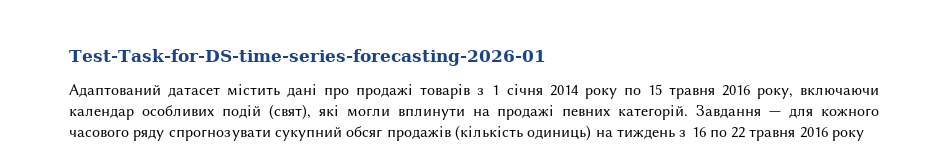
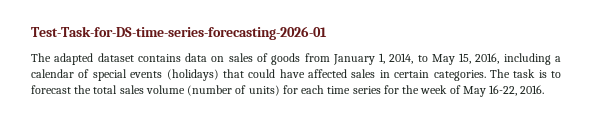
- Адаптований датасет містить дані про продажі товарів з 1 січня 2014 року по 15 травня 2016 року, включаючи календар особливих подій (свят), які могли вплинути на продажі певних категорій. Завдання — для кожного часового ряду спрогнозувати сукупний обсяг продажів (кількість одиниць) на тиждень з 16 по 22 травня 2016 року
+ The adapted dataset contains data on sales of goods from January 1, 2014, to May 15, 2016, including a calendar of special events (holidays) that could have affected sales in certain categories. The task is to forecast the total sales volume (number of units) for each time series for the week of May 16-22, 2016.

